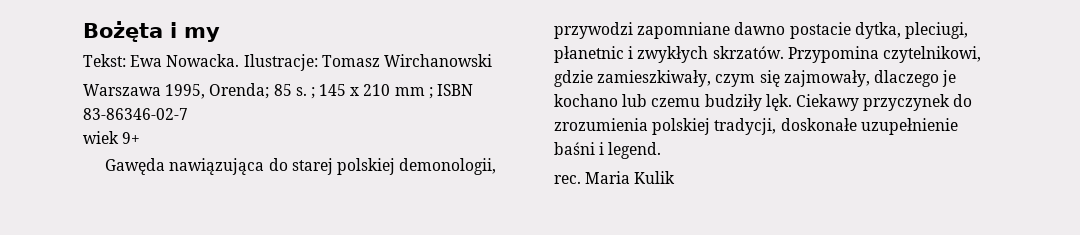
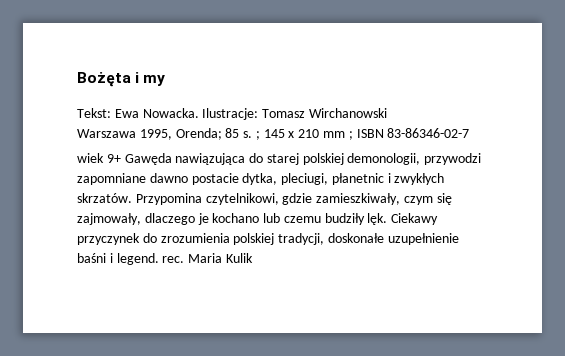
- wiek 9+
- Gawęda nawiązująca do starej polskiej demonologii, przywodzi zapomniane dawno postacie dytka, pleciugi, płanetnic i zwykłych skrzatów.
+ wiek 9+ Gawęda nawiązująca do starej polskiej demonologii, przywodzi zapomniane dawno postacie dytka, pleciugi, płanetnic i zwykłych skrzatów.
- Ciekawy przyczynek do zrozumienia polskiej tradycji, doskonałe uzupełnienie baśni i legend.
- rec.
+ Ciekawy przyczynek do zrozumienia polskiej tradycji, doskonałe uzupełnienie baśni i legend. rec.

